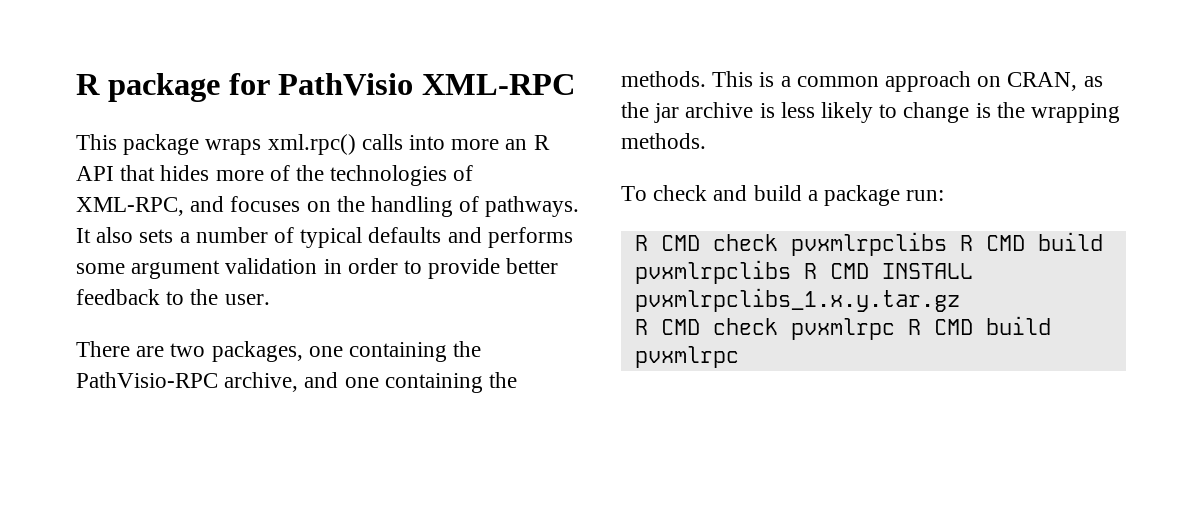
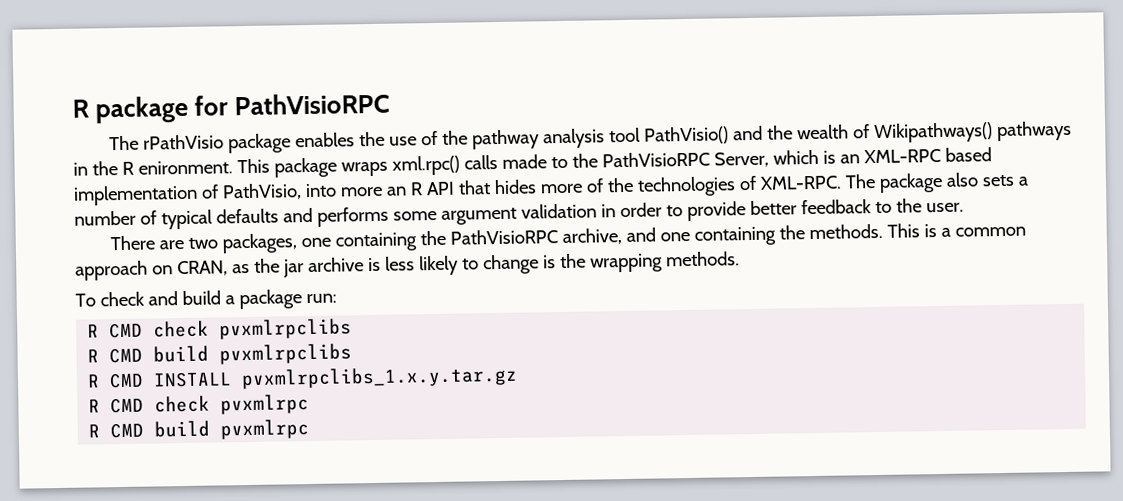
- R package for PathVisio XML-RPC
- This package wraps xml.rpc() calls into more an R API that hides more of the technologies of XML-RPC, and focuses on the handling of pathways. It also sets a number of typical defaults and performs some argument validation in order to provide better feedback to the user.
+ R package for PathVisioRPC
+ The rPathVisio package enables the use of the pathway analysis tool PathVisio() and the wealth of Wikipathways() pathways in the R enironment. This package wraps xml.rpc() calls made to the PathVisioRPC Server, which is an XML-RPC based implementation of PathVisio, into more an R API that hides more of the technologies of XML-RPC. The package also sets a number of typical defaults and performs some argument validation in order to provide better feedback to the user.
- There are two packages, one containing the PathVisio-RPC archive, and one containing the methods.
+ There are two packages, one containing the PathVisioRPC archive, and one containing the methods.
- R CMD check pvxmlrpclibs R CMD build pvxmlrpclibs R CMD INSTALL pvxmlrpclibs_1.x.y.tar.gz
+ R CMD check pvxmlrpclibs
+ R CMD build pvxmlrpclibs
+ R CMD INSTALL pvxmlrpclibs_1.x.y.tar.gz
- R CMD check pvxmlrpc R CMD build pvxmlrpc
+ R CMD check pvxmlrpc
+ R CMD build pvxmlrpc

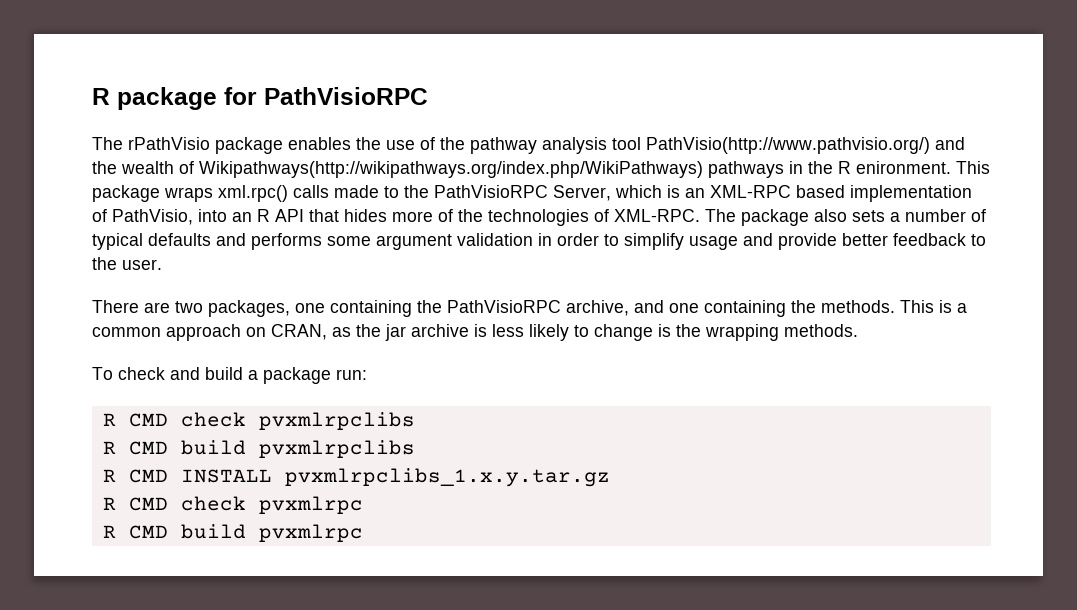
- The rPathVisio package enables the use of the pathway analysis tool PathVisio() and the wealth of Wikipathways() pathways in the R enironment.
+ The rPathVisio package enables the use of the pathway analysis tool PathVisio(http://www.pathvisio.org/) and the wealth of Wikipathways(http://wikipathways.org/index.php/WikiPathways) pathways in the R enironment.
- This package wraps xml.rpc() calls made to the PathVisioRPC Server, which is an XML-RPC based implementation of PathVisio, into more an R API that hides more of the technologies of XML-RPC.
+ This package wraps xml.rpc() calls made to the PathVisioRPC Server, which is an XML-RPC based implementation of PathVisio, into an R API that hides more of the technologies of XML-RPC.
- The package also sets a number of typical defaults and performs some argument validation in order to provide better feedback to the user.
+ The package also sets a number of typical defaults and performs some argument validation in order to simplify usage and provide better feedback to the user.

